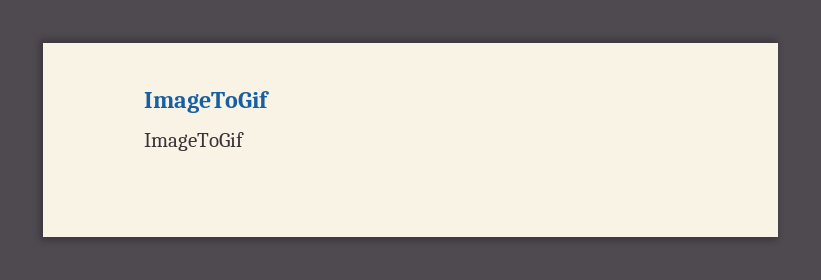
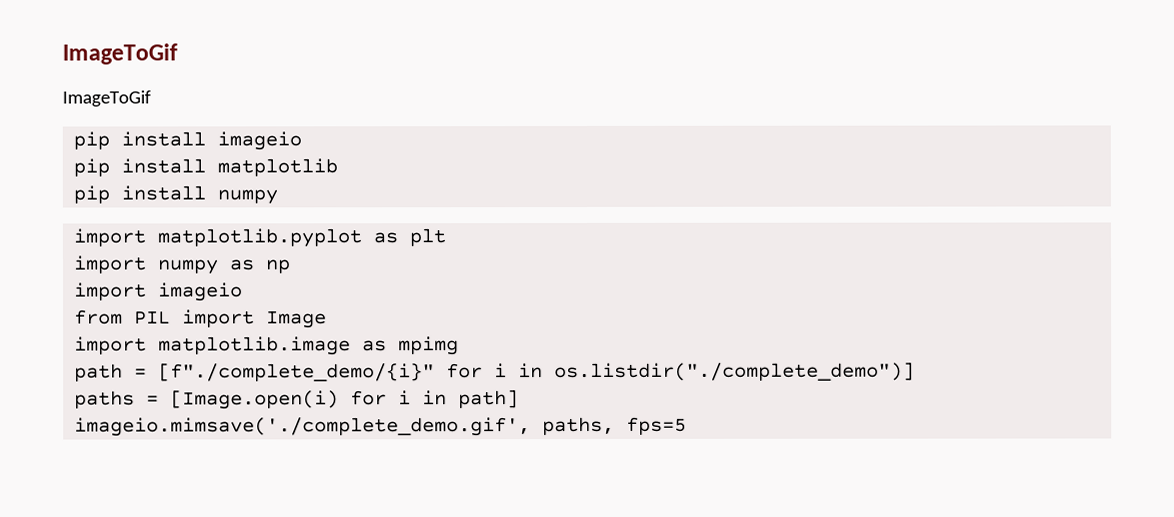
+ pip install imageio
+ pip install matplotlib
+ pip install numpy
+ import matplotlib.pyplot as plt
+ import numpy as np
+ import imageio
+ from PIL import Image
+ import matplotlib.image as mpimg
+ path = [f"./complete_demo/{i}" for i in os.listdir("./complete_demo")]
+ paths = [Image.open(i) for i in path]
+ imageio.mimsave('./complete_demo.gif', paths, fps=5

